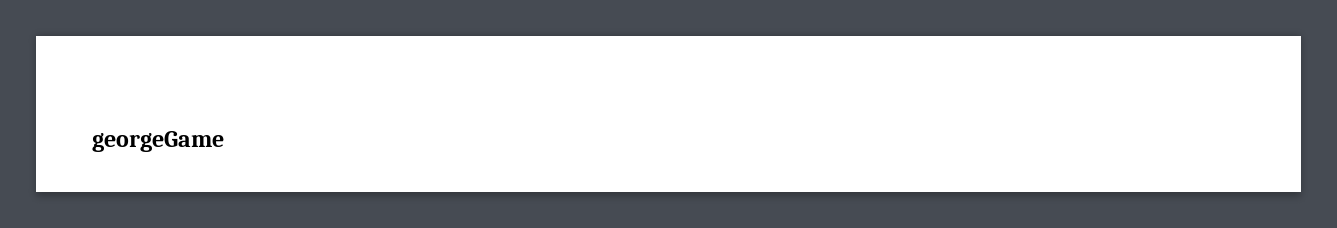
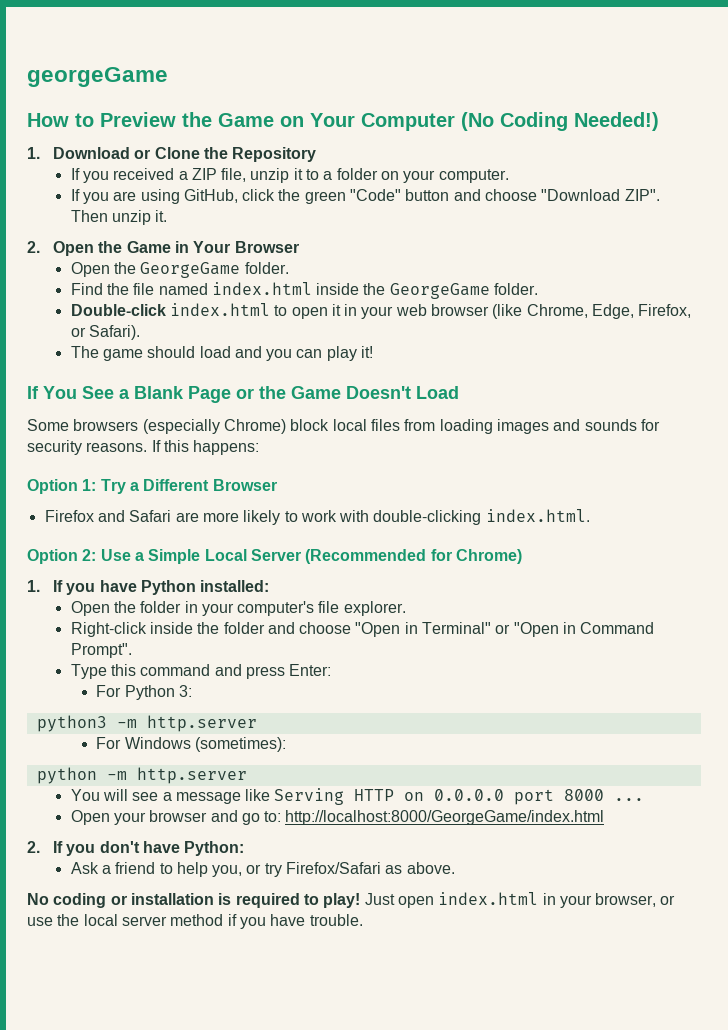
+ How to Preview the Game on Your Computer (No Coding Needed!)
+ 1. Download or Clone the Repository
+ If you received a ZIP file, unzip it to a folder on your computer.
+ If you are using GitHub, click the green "Code" button and choose "Download ZIP". Then unzip it.
+ 2. Open the Game in Your Browser
+ Open the GeorgeGame folder.
+ Find the file named index.html inside the GeorgeGame folder.
+ Double-click index.html to open it in your web browser (like Chrome, Edge, Firefox, or Safari).
+ The game should load and you can play it!
+ If You See a Blank Page or the Game Doesn't Load
+ Some browsers (especially Chrome) block local files from loading images and sounds for security reasons. If this happens:
+ Option 1: Try a Different Browser
+ Firefox and Safari are more likely to work with double-clicking index.html.
+ Option 2: Use a Simple Local Server (Recommended for Chrome)
+ 1. If you have Python installed:
+ Open the folder in your computer's file explorer.
+ Right-click inside the folder and choose "Open in Terminal" or "Open in Command Prompt".
+ Type this command and press Enter:
+ For Python 3:
+ python3 -m http.server
+ For Windows (sometimes):
+ python -m http.server
+ You will see a message like Serving HTTP on 0.0.0.0 port 8000 ...
+ Open your browser and go to: http://localhost:8000/GeorgeGame/index.html
+ 2. If you don't have Python:
+ Ask a friend to help you, or try Firefox/Safari as above.
+ No coding or installation is required to play! Just open index.html in your browser, or use the local server method if you have trouble.

